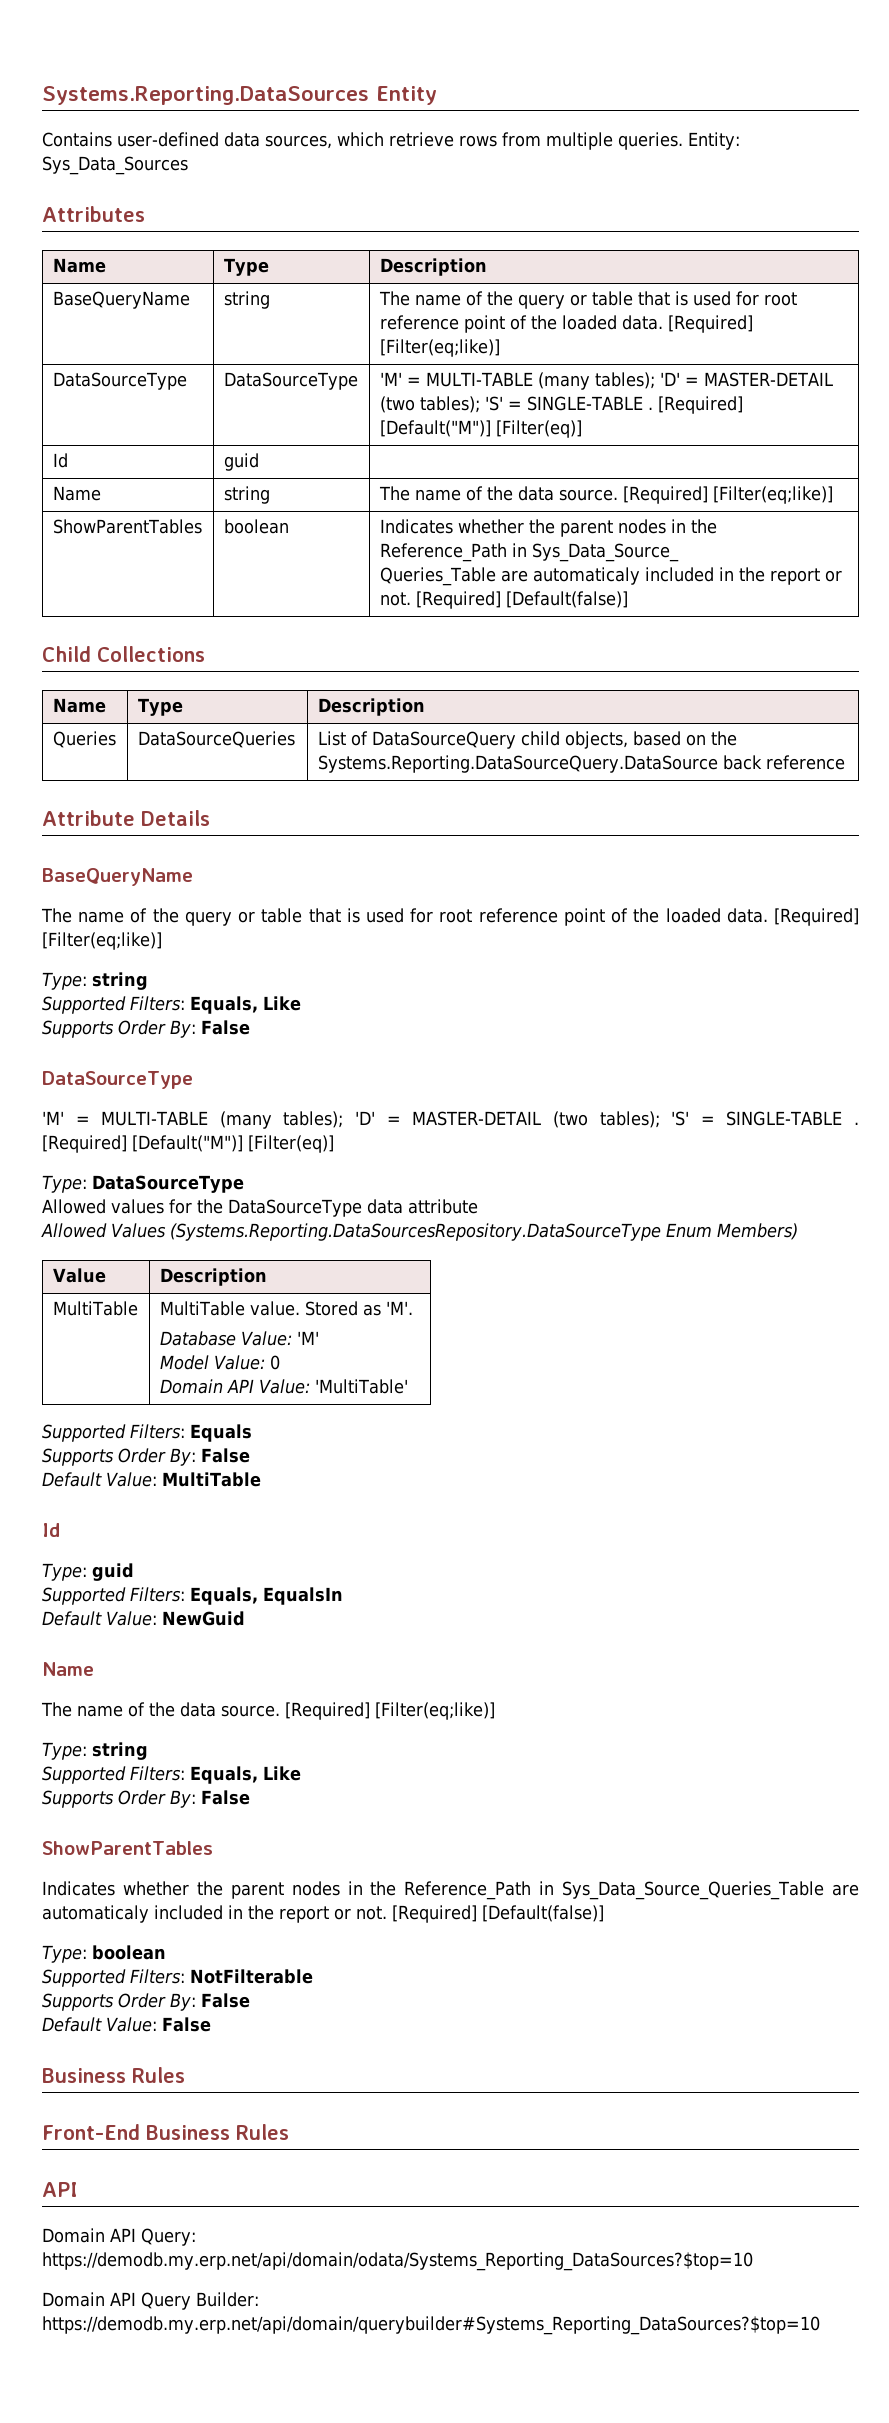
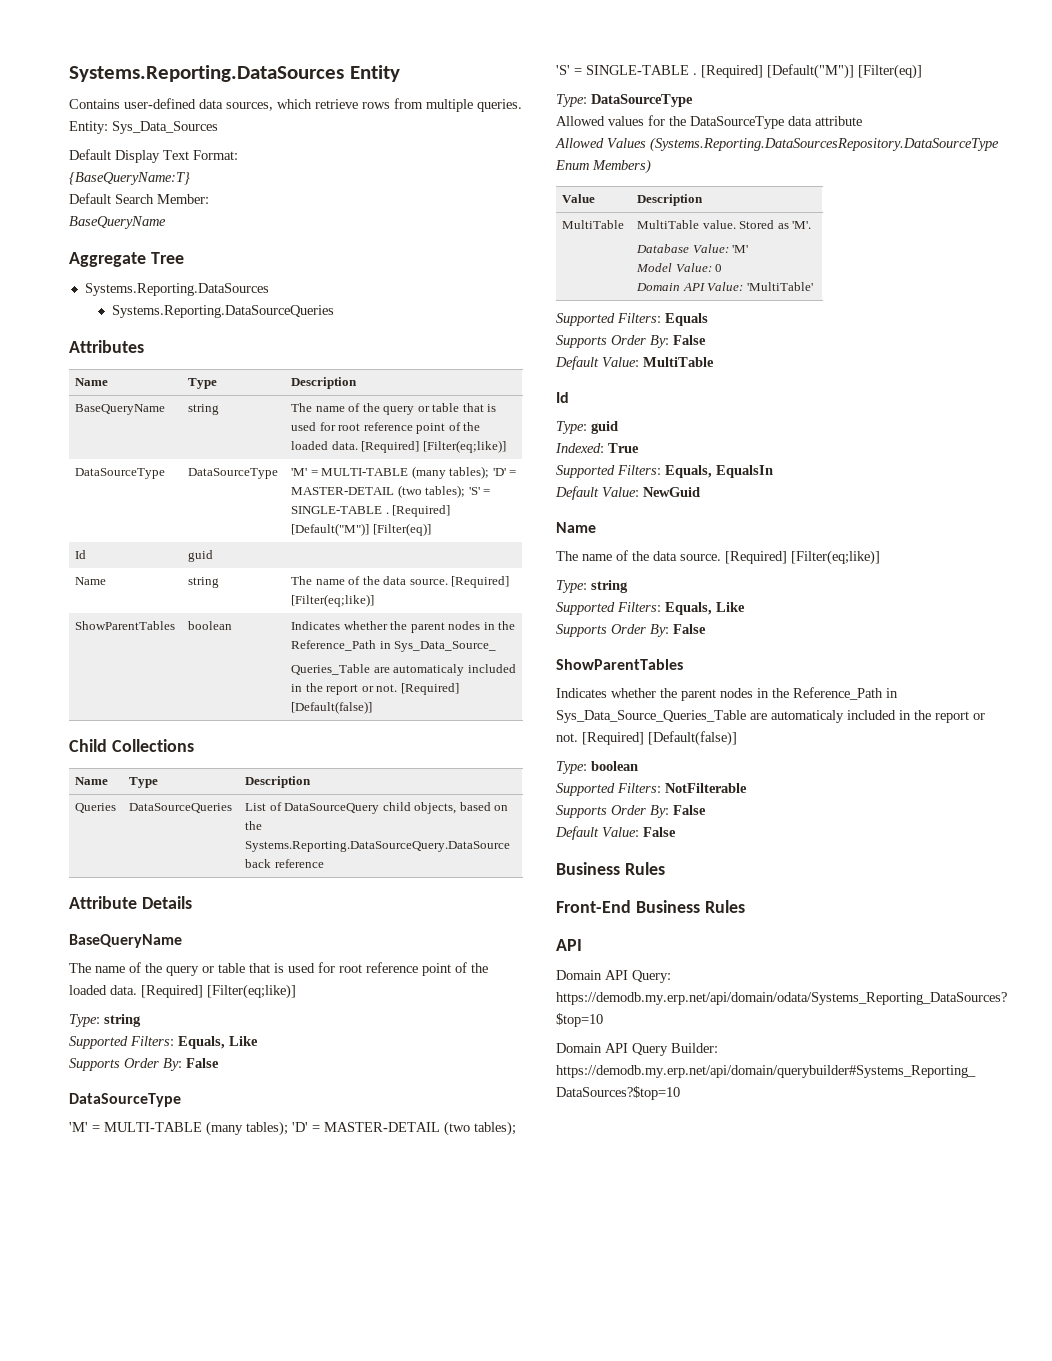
+ Default Display Text Format:
+ {BaseQueryName:T}
+ Default Search Member:
+ BaseQueryName
+ Aggregate Tree
+ Systems.Reporting.DataSources
+ Systems.Reporting.DataSourceQueries
+ Indexed: True

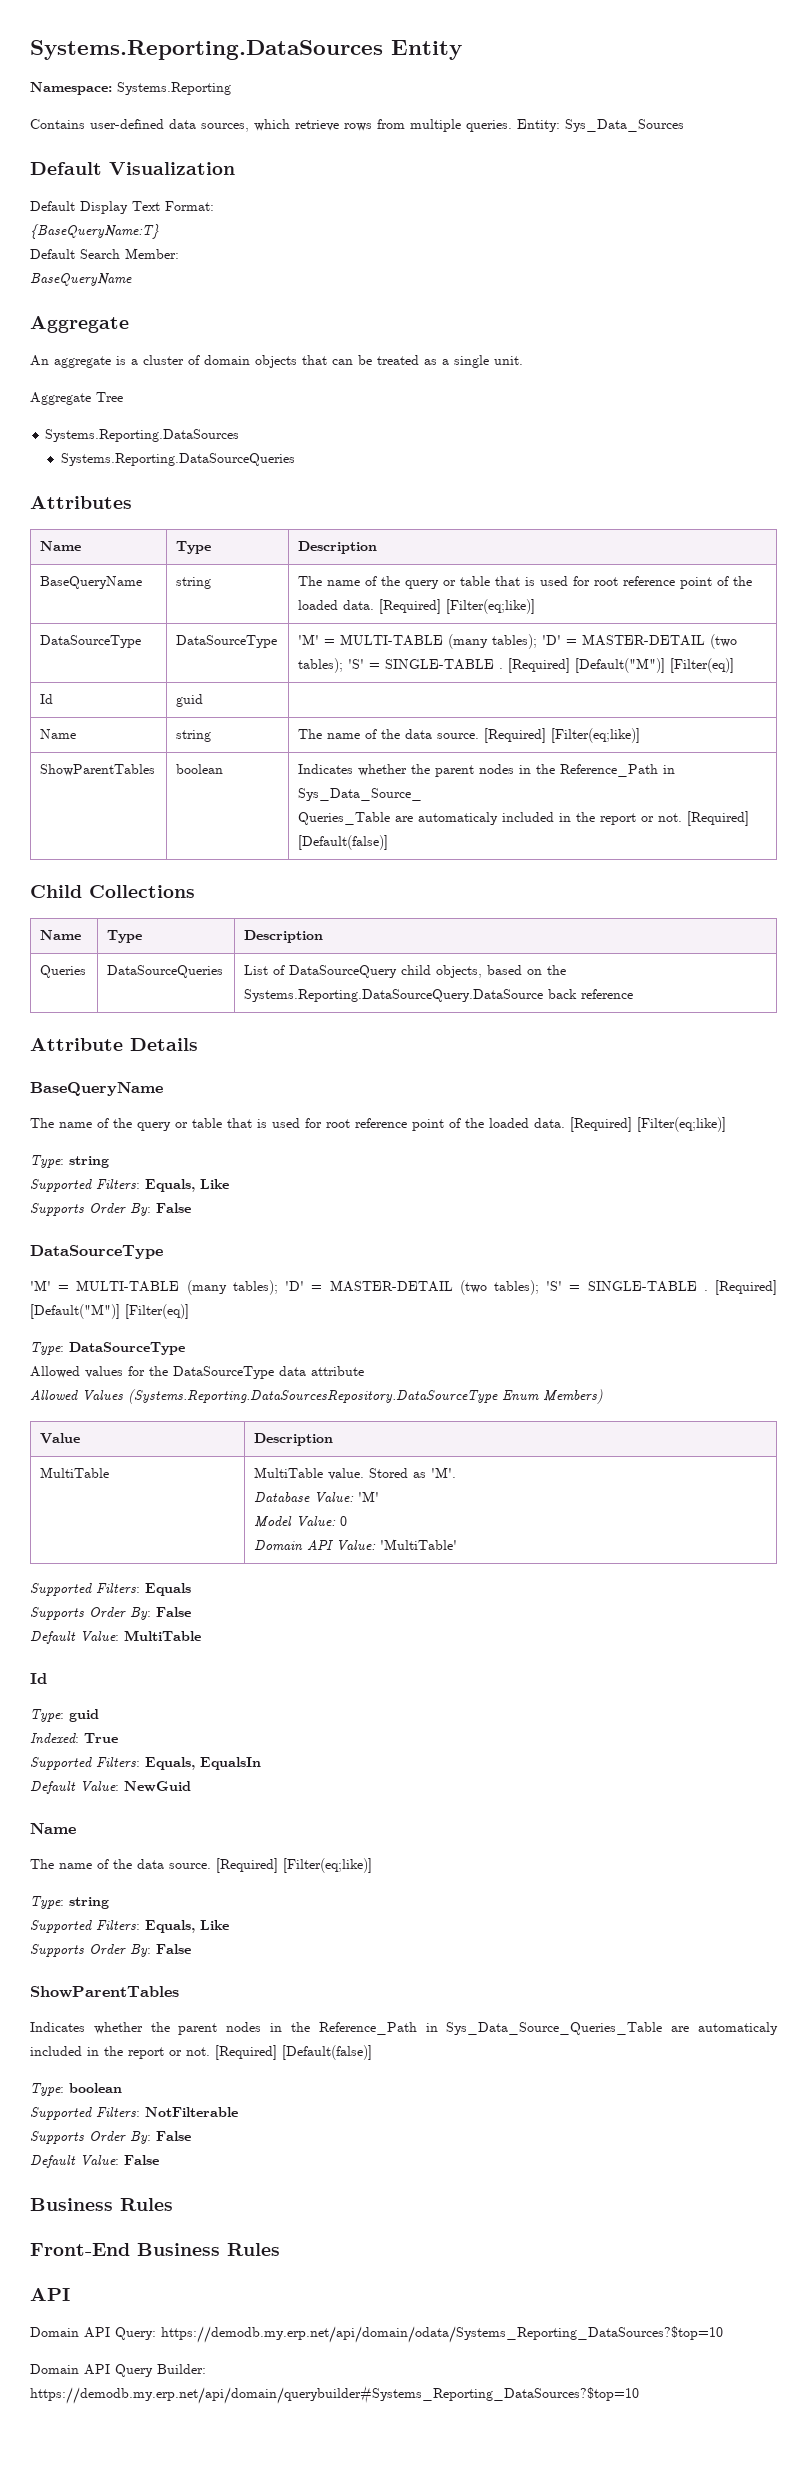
+ Namespace: Systems.Reporting
+ Default Visualization
  Default Search Member:
  BaseQueryName
+ Aggregate
+ An aggregate is a cluster of domain objects that can be treated as a single unit.

